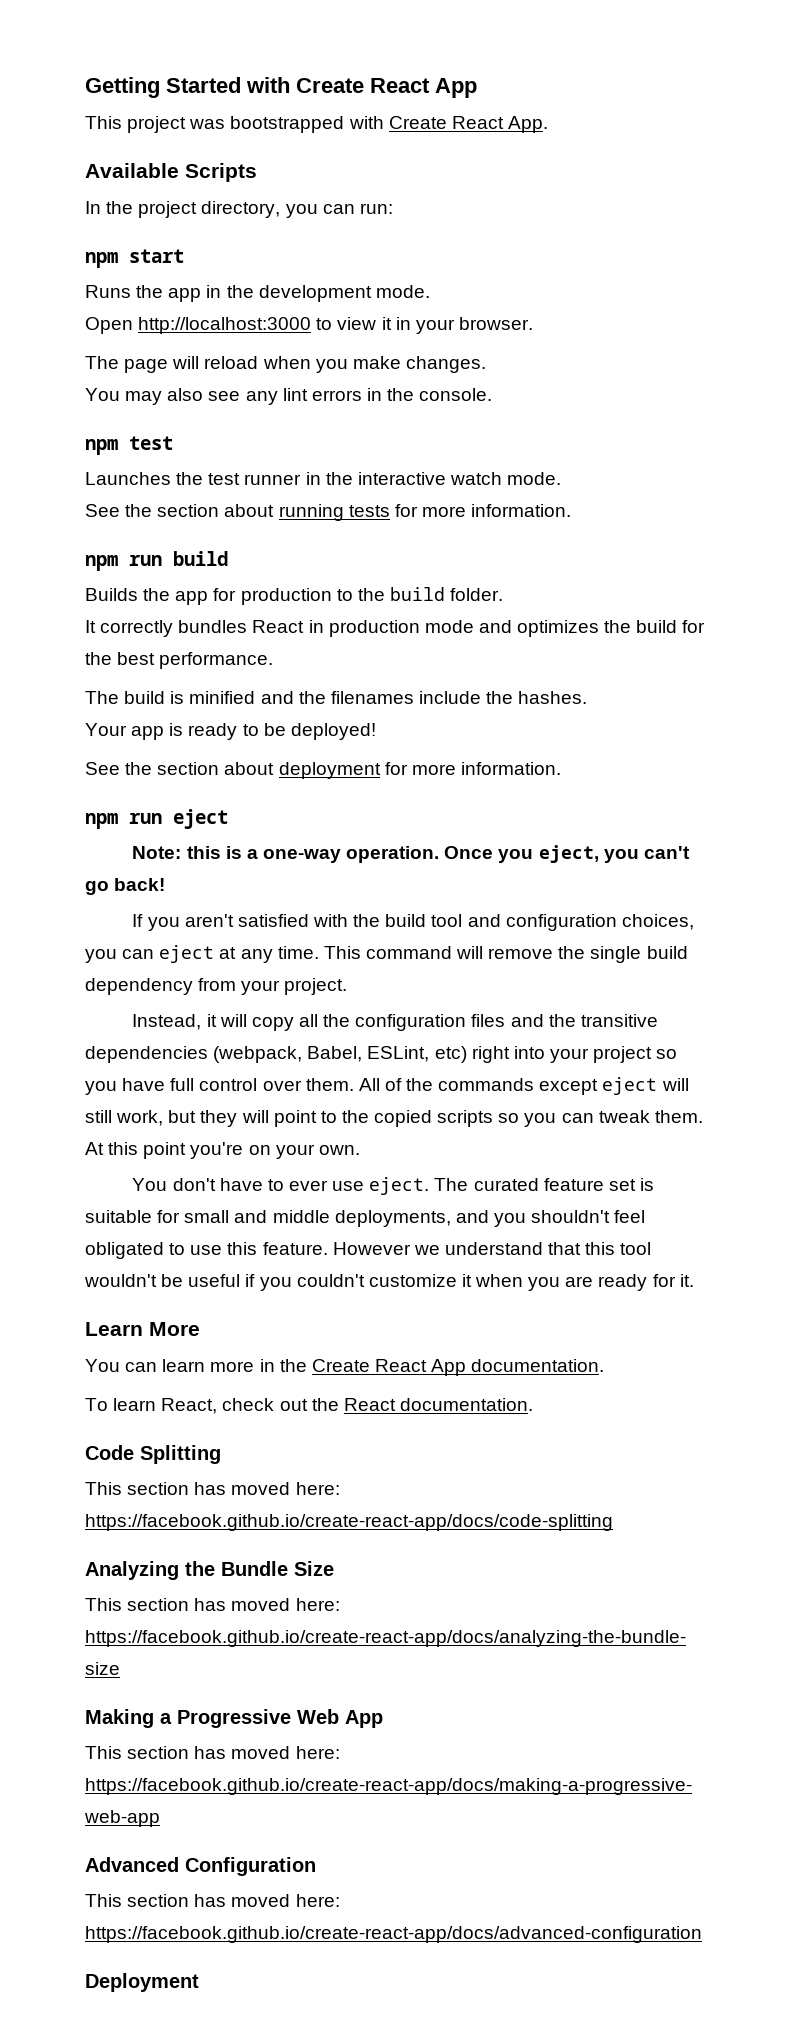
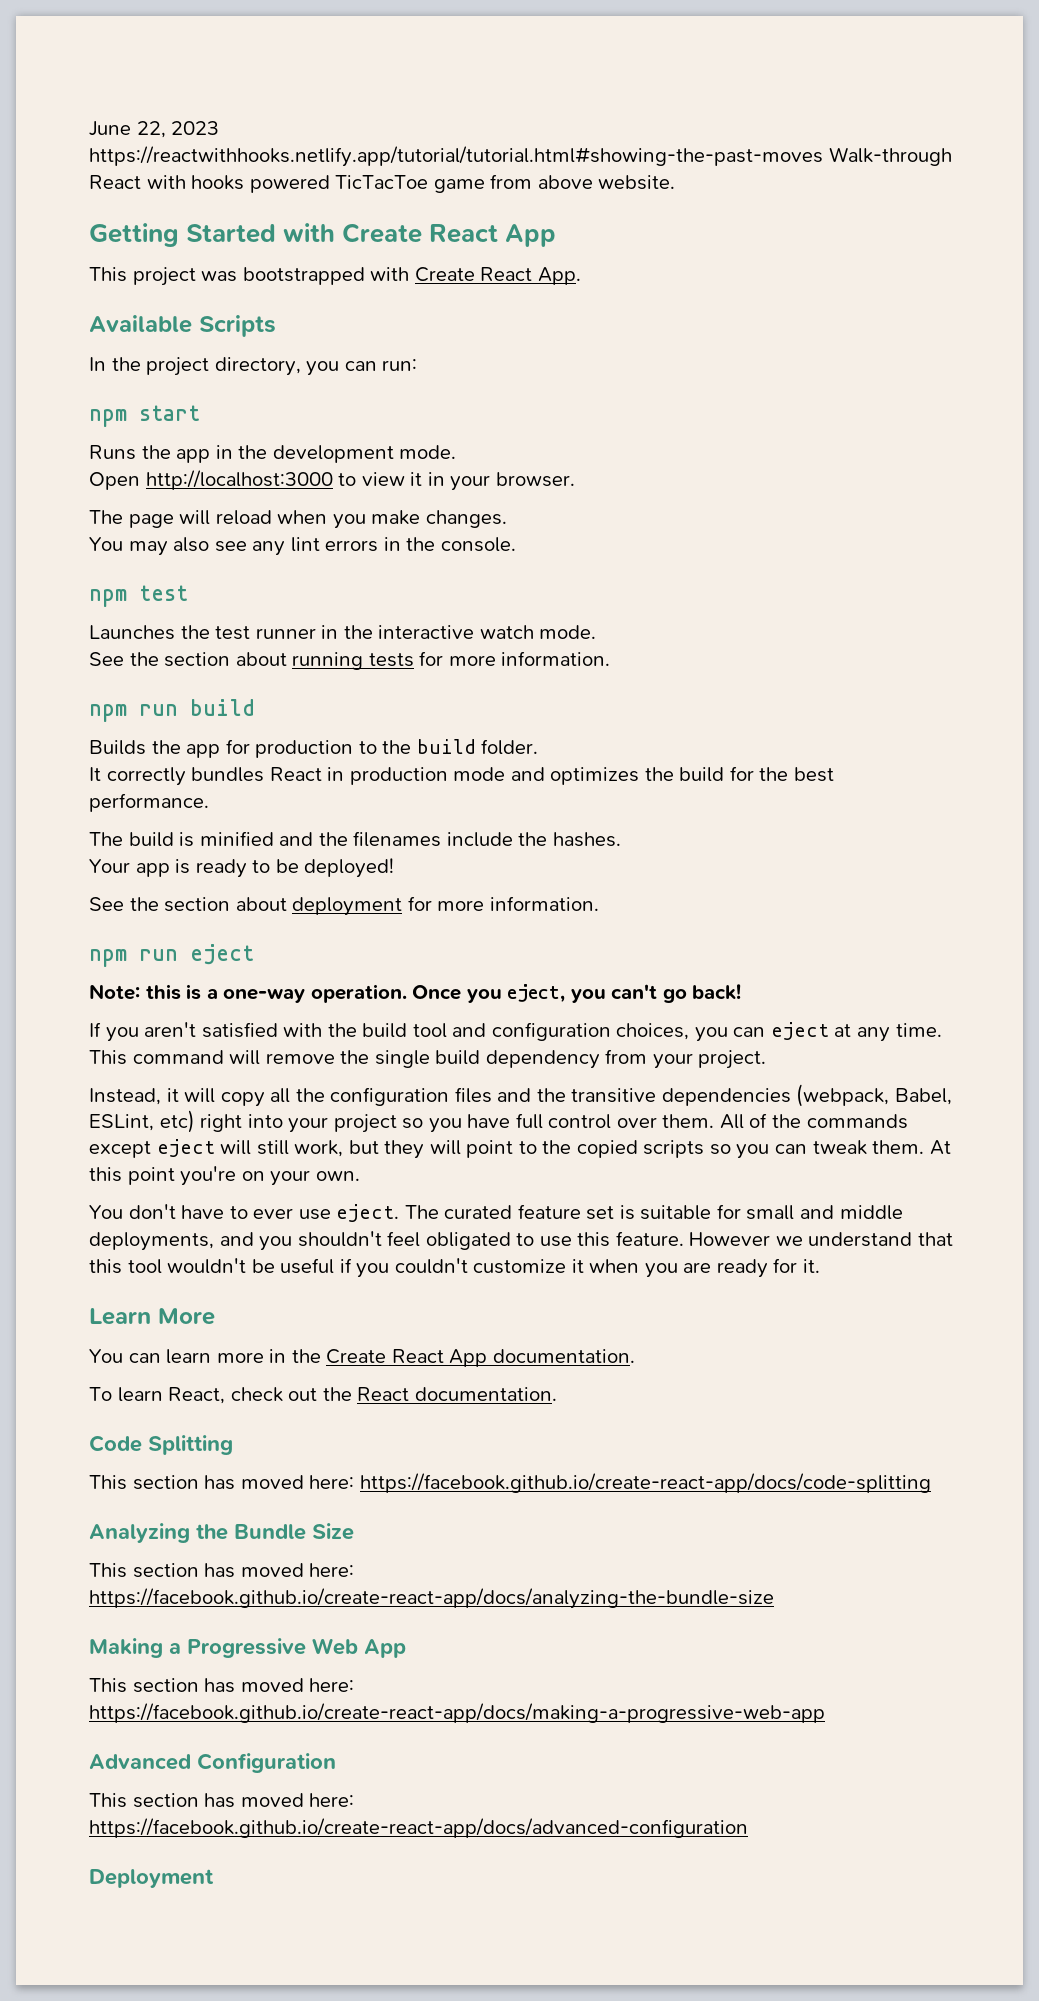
+ June 22, 2023 https://reactwithhooks.netlify.app/tutorial/tutorial.html#showing-the-past-moves Walk-through React with hooks powered TicTacToe game from above website.

